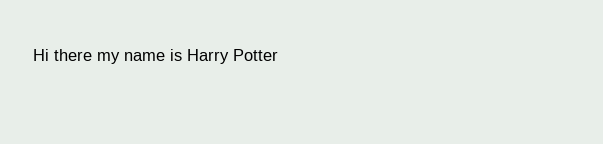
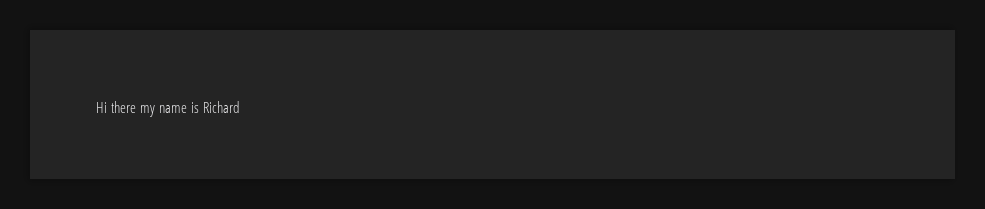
- Hi there my name is Harry Potter
+ Hi there my name is Richard

